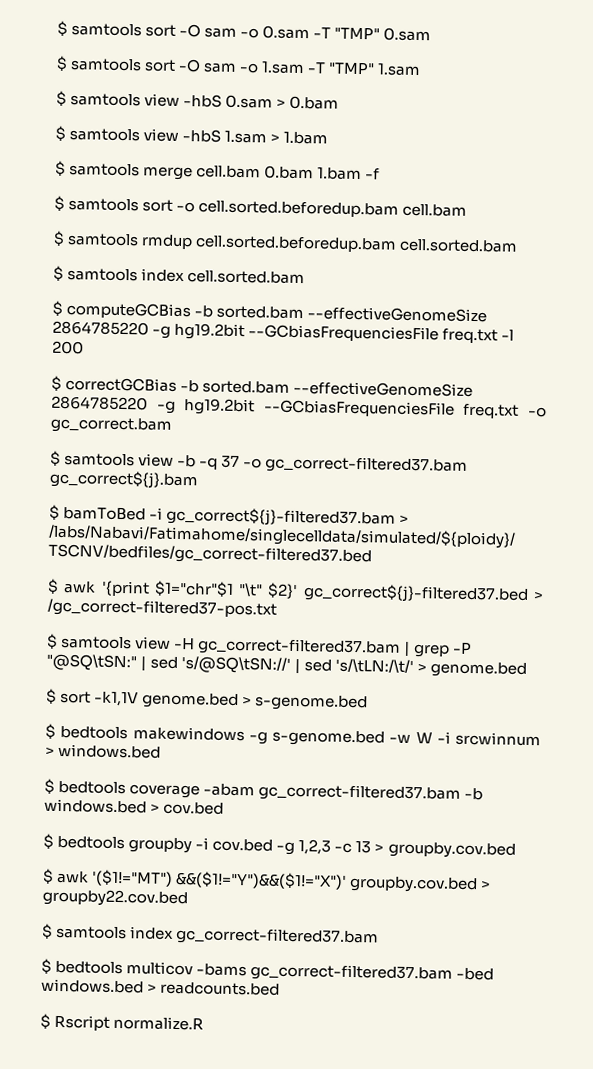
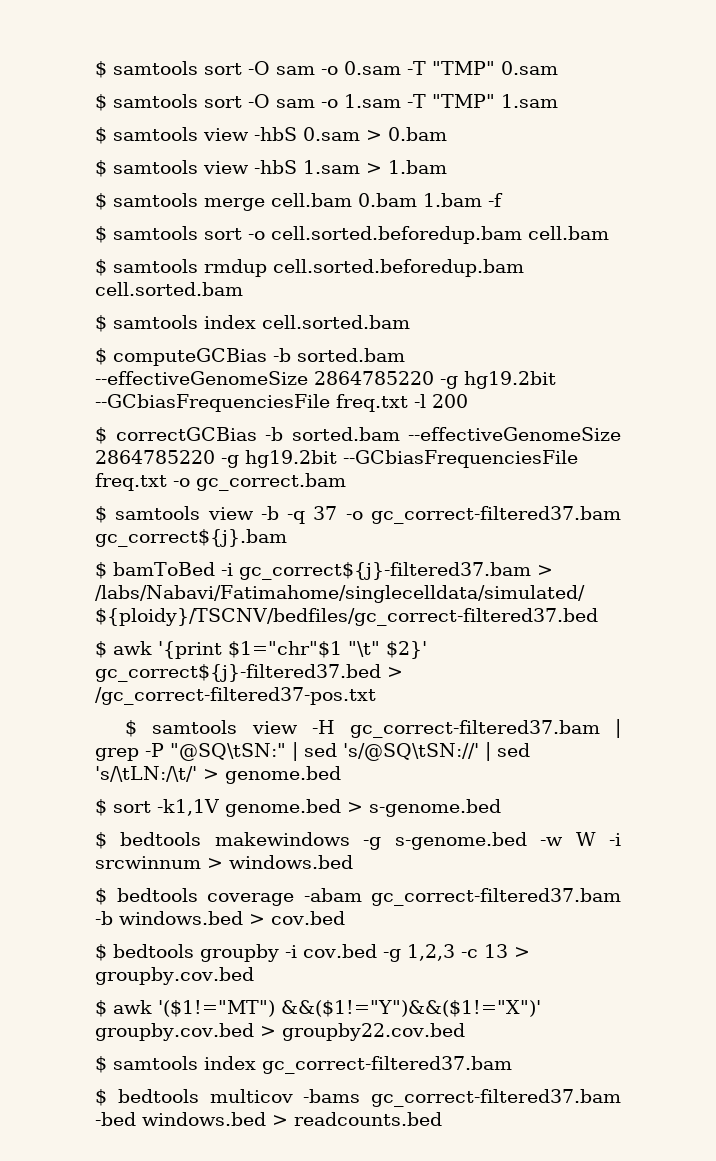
- $ Rscript normalize.R

